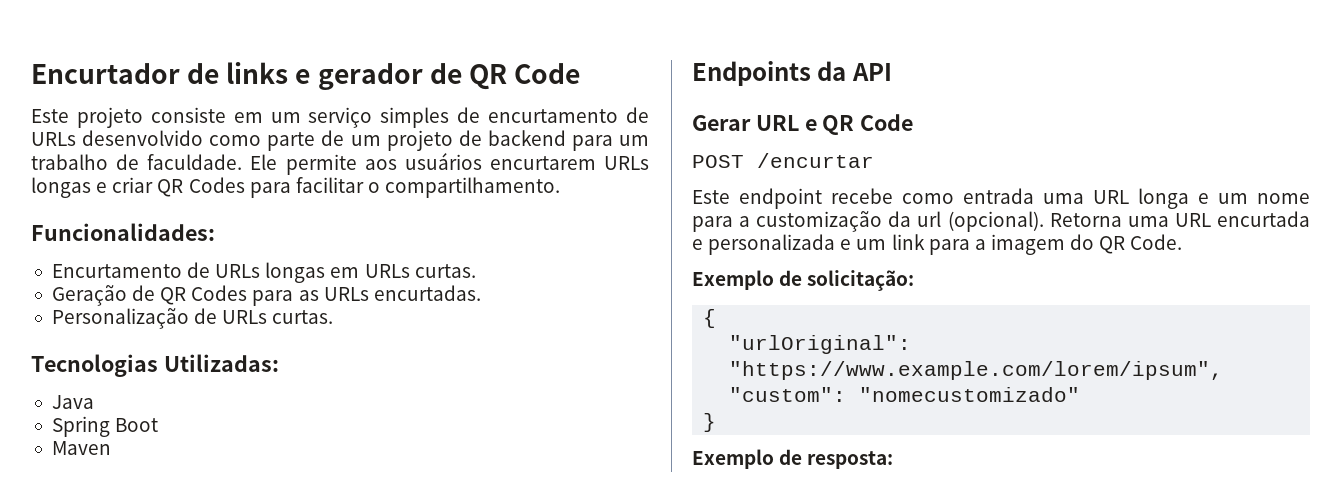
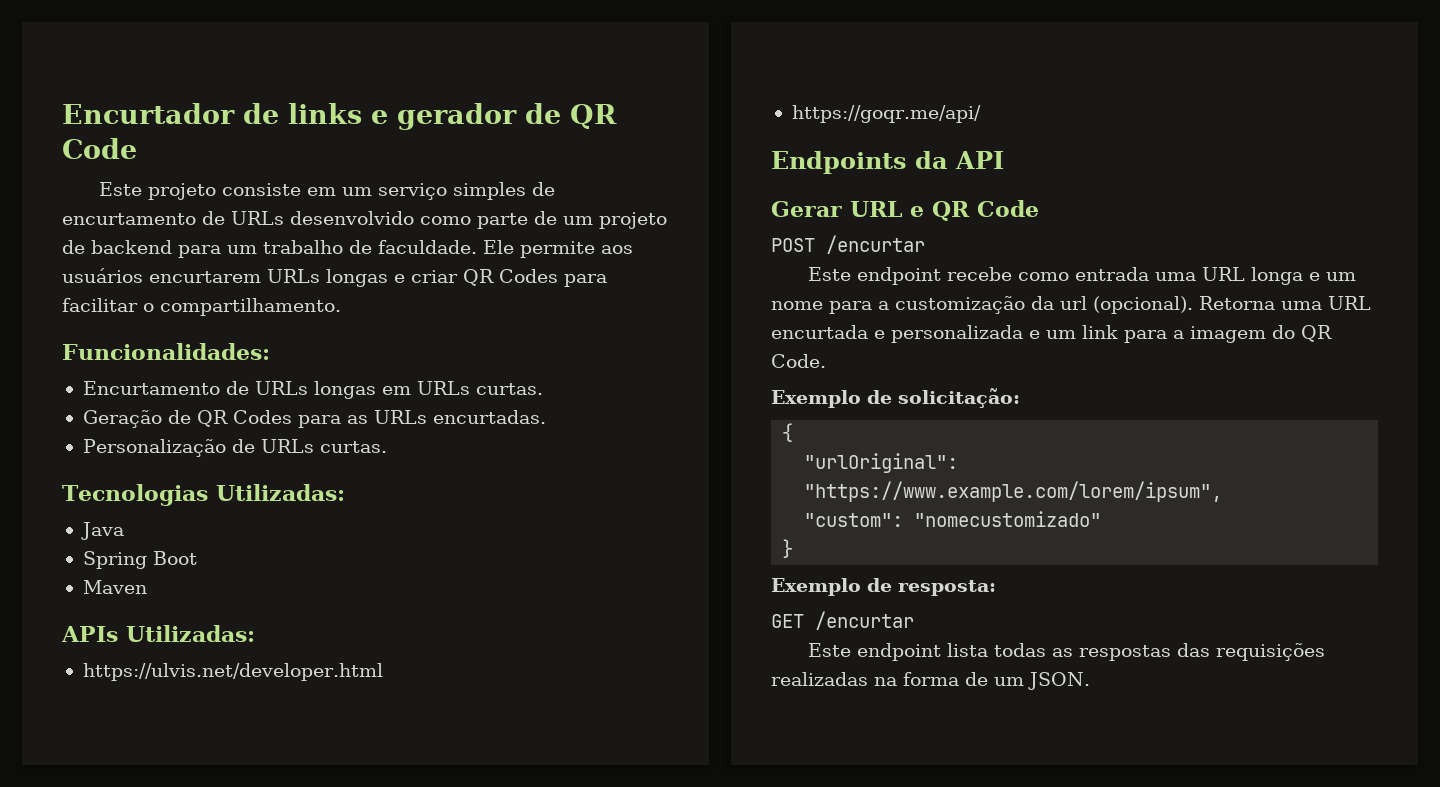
+ APIs Utilizadas:
+ https://ulvis.net/developer.html
+ https://goqr.me/api/
+ GET /encurtar
+ Este endpoint lista todas as respostas das requisições realizadas na forma de um JSON.

